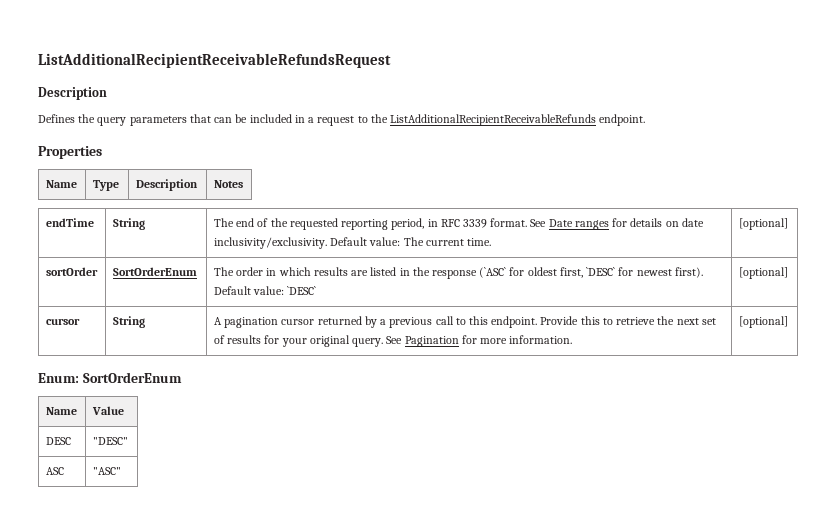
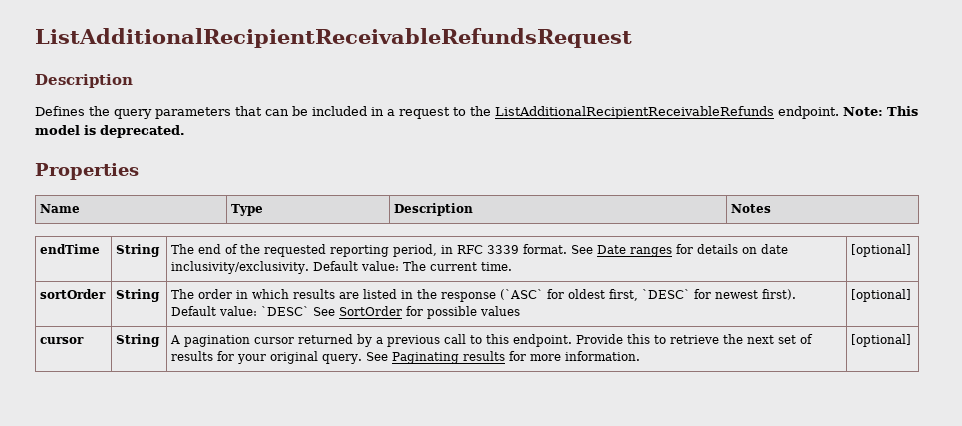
+ Note: This model is deprecated.
- sortOrder | SortOrderEnum | The order in which results are listed in the response (`ASC` for oldest first, `DESC` for newest first). Default value: `DESC` | [optional]
+ sortOrder | String | The order in which results are listed in the response (`ASC` for oldest first, `DESC` for newest first). Default value: `DESC` See SortOrder for possible values | [optional]
- cursor | String | A pagination cursor returned by a previous call to this endpoint. Provide this to retrieve the next set of results for your original query. See Pagination for more information. | [optional]
+ cursor | String | A pagination cursor returned by a previous call to this endpoint. Provide this to retrieve the next set of results for your original query. See Paginating results for more information. | [optional]
- Enum: SortOrderEnum
- Name | Value
- DESC | "DESC"
- ASC | "ASC"

